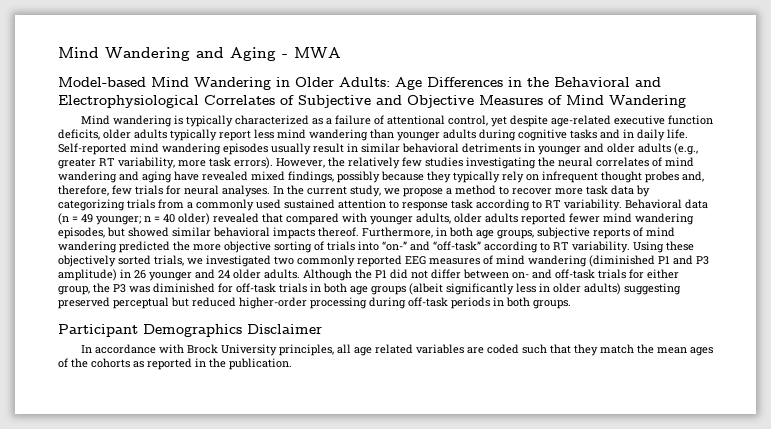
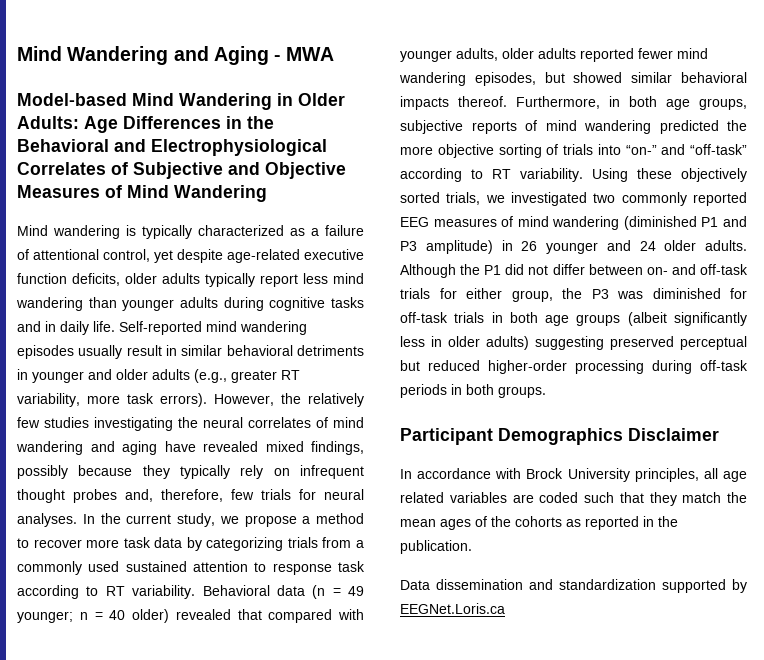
+ Data dissemination and standardization supported by EEGNet.Loris.ca

